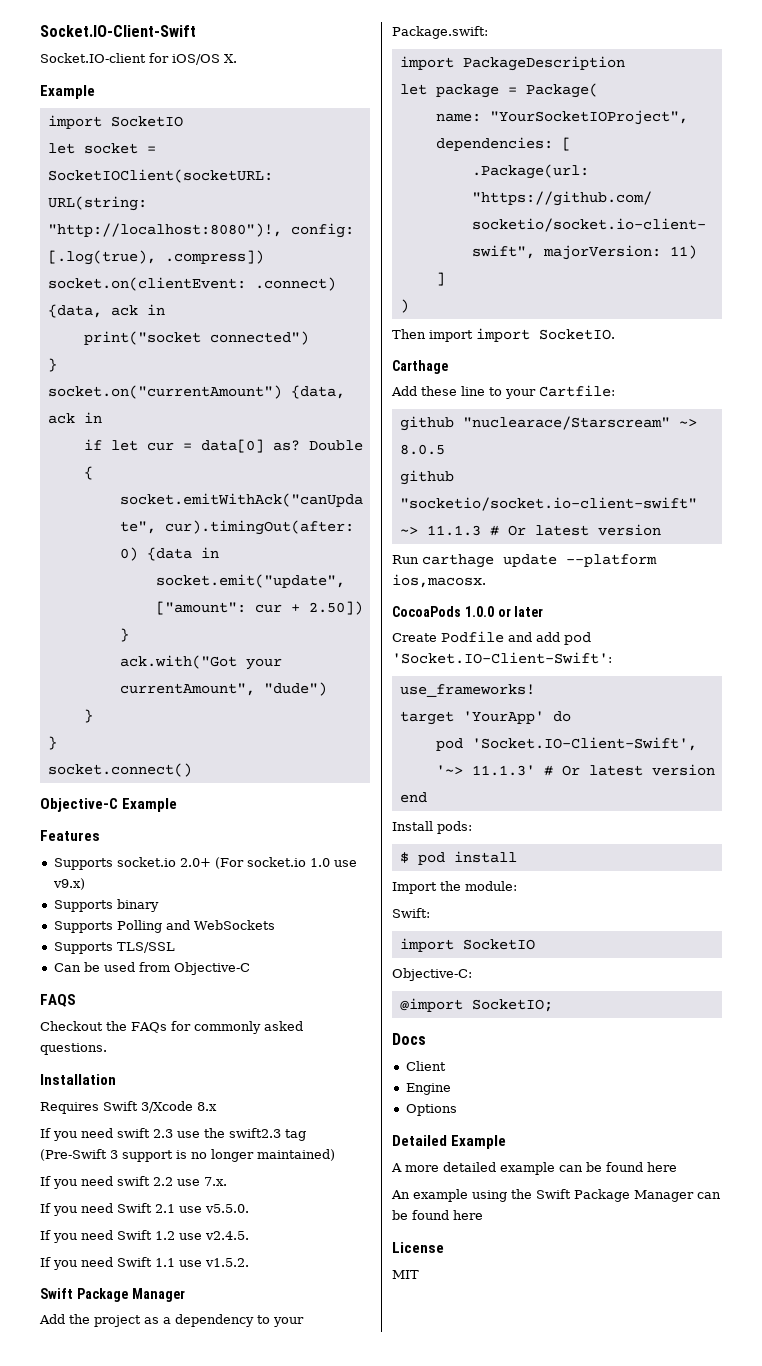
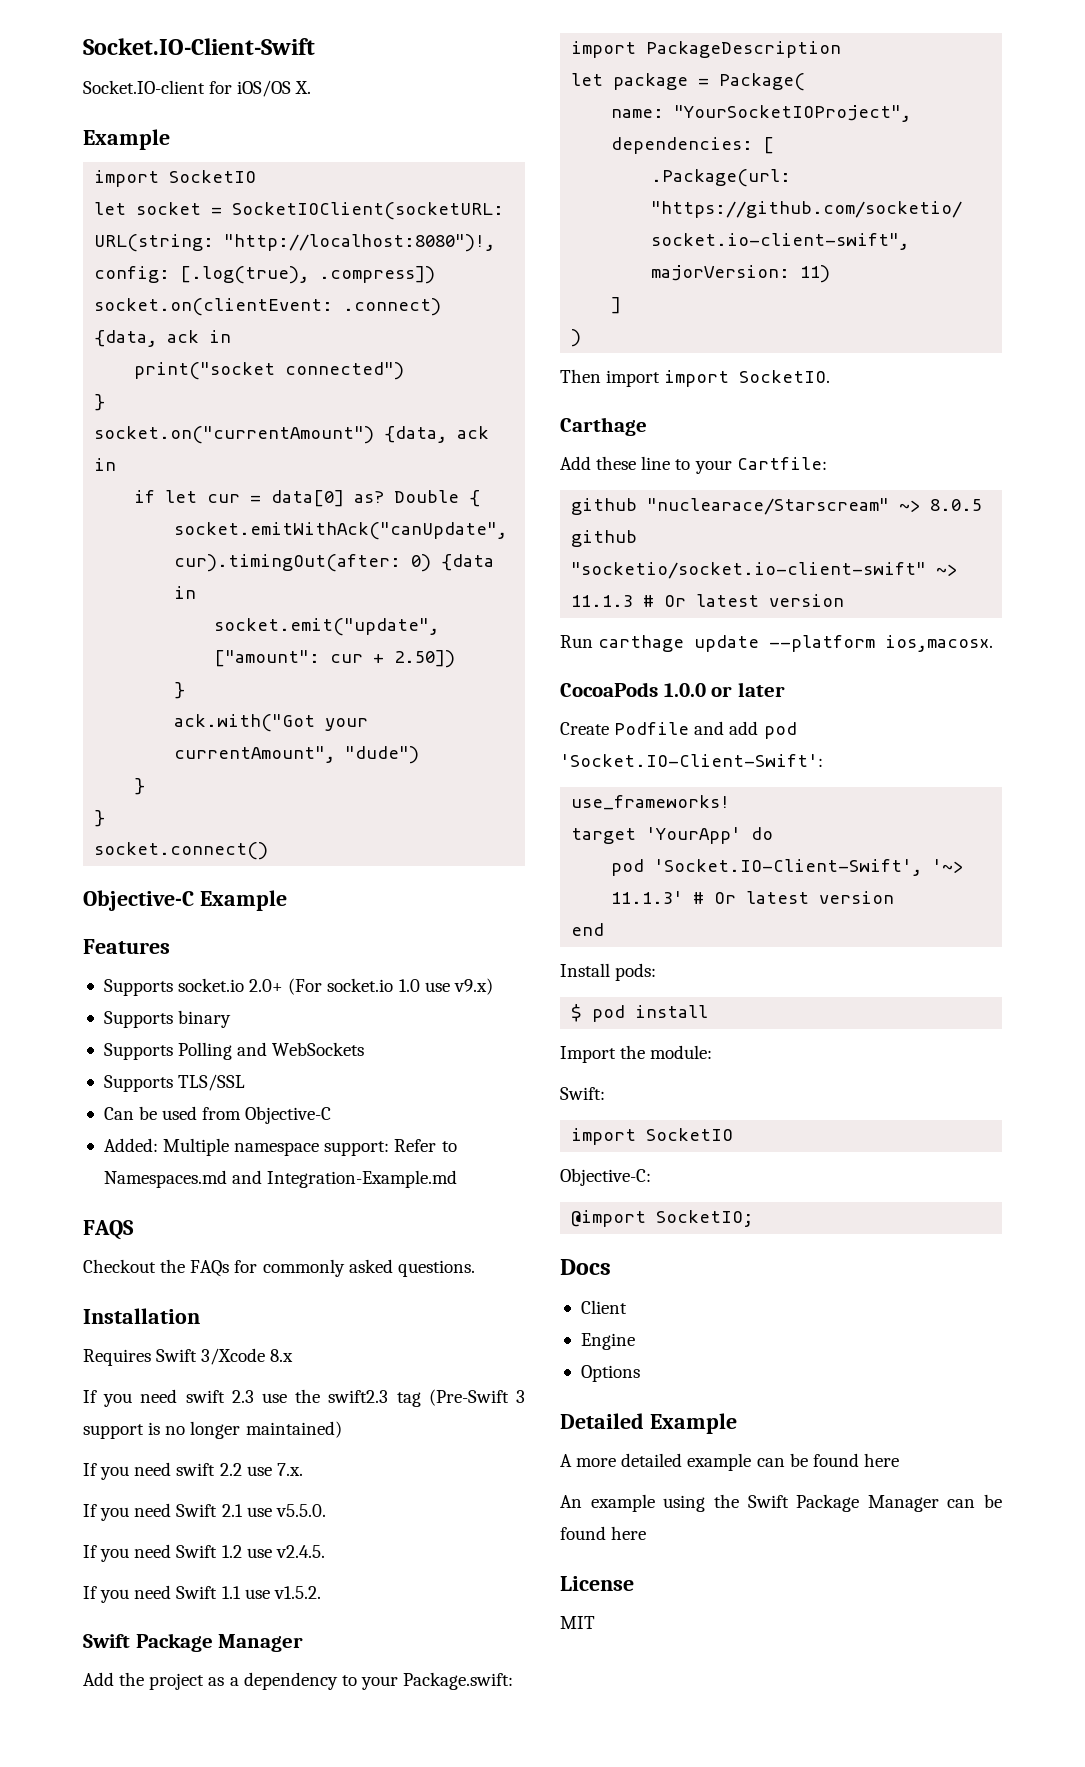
+ Added: Multiple namespace support: Refer to Namespaces.md and Integration-Example.md

